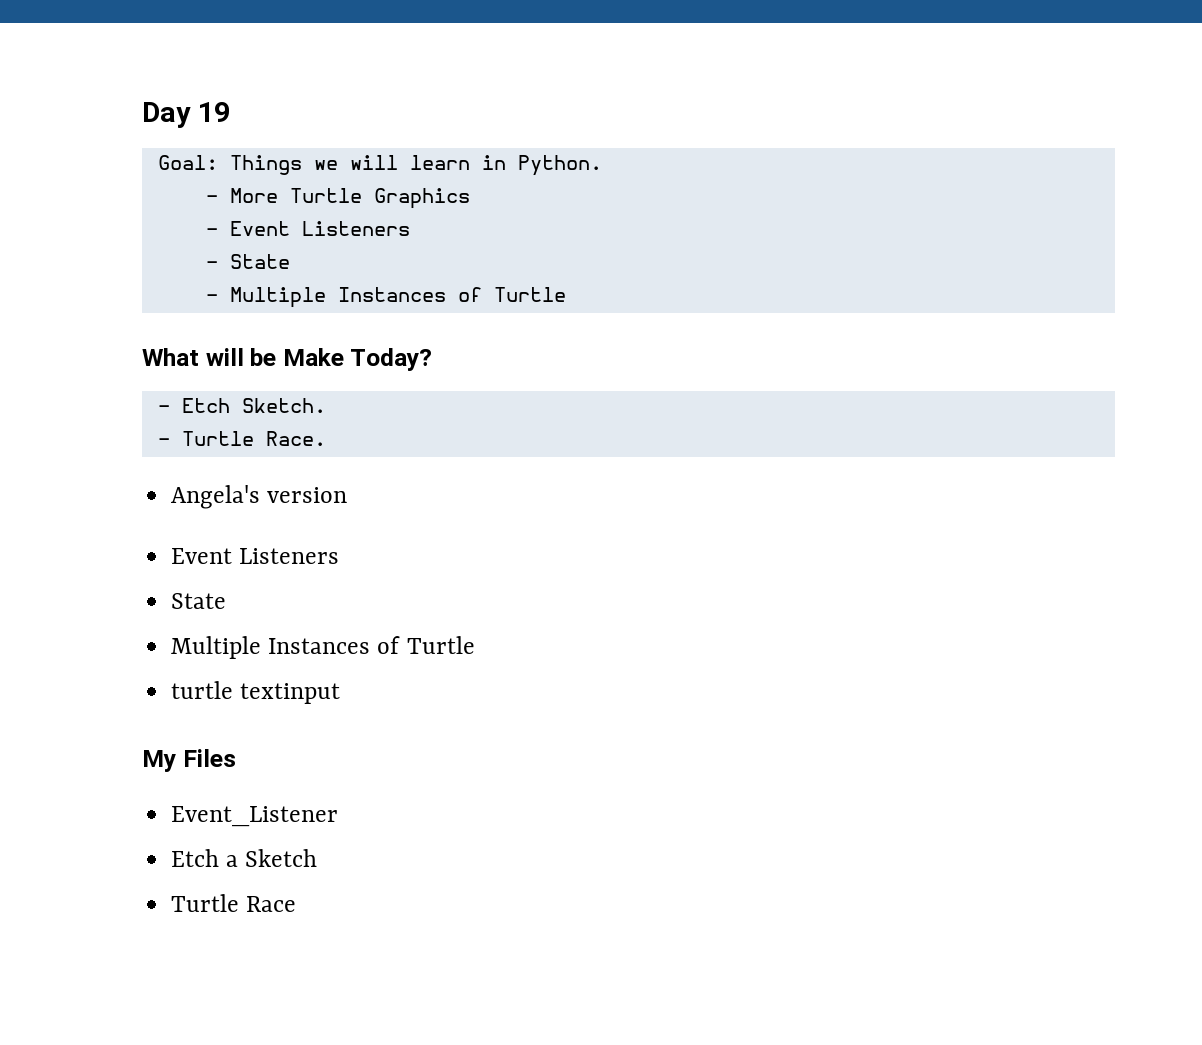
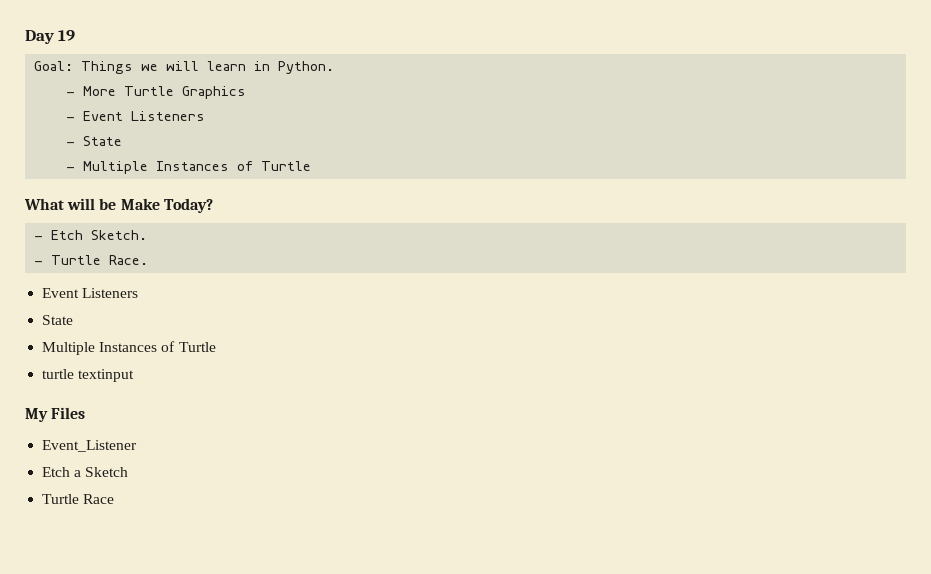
- Angela's version

